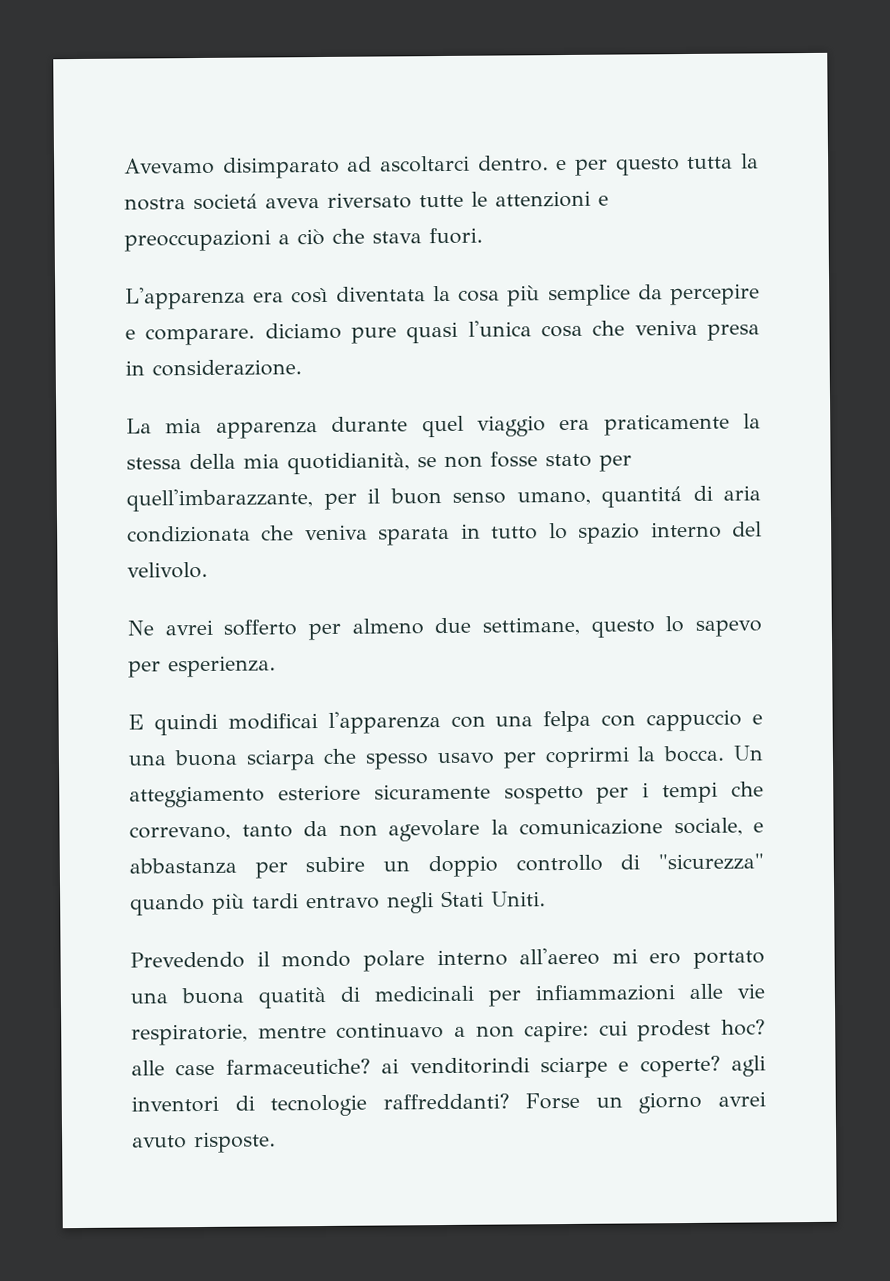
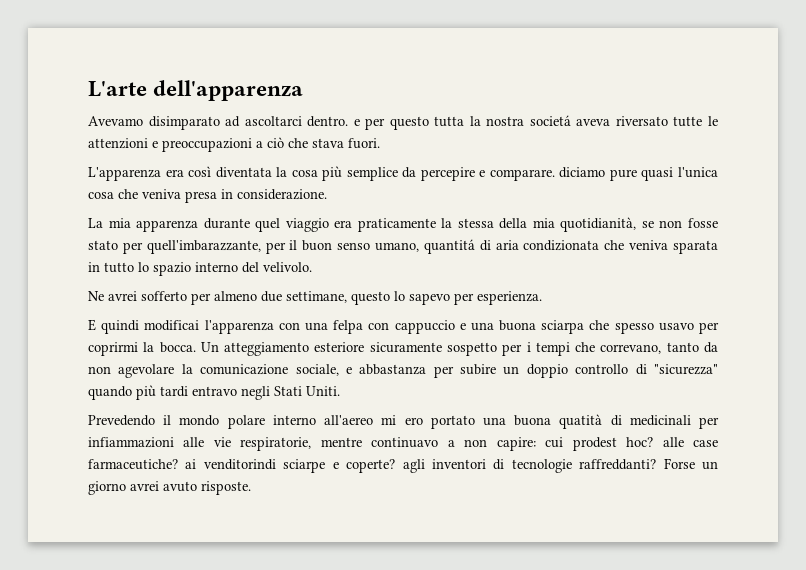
+ L'arte dell'apparenza

